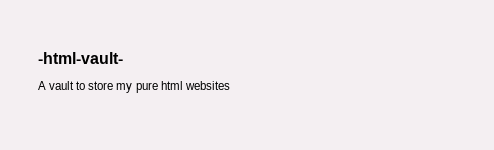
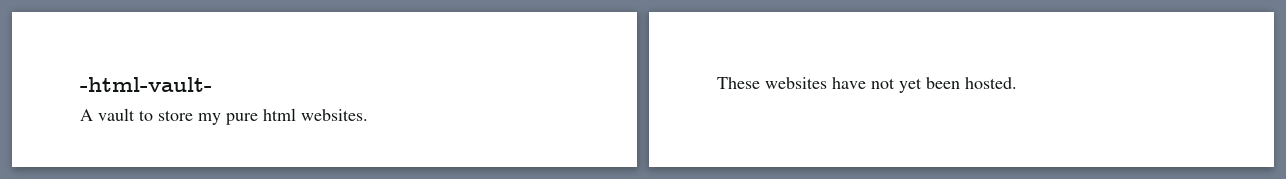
- A vault to store my pure html websites
+ A vault to store my pure html websites.
+ These websites have not yet been hosted.

